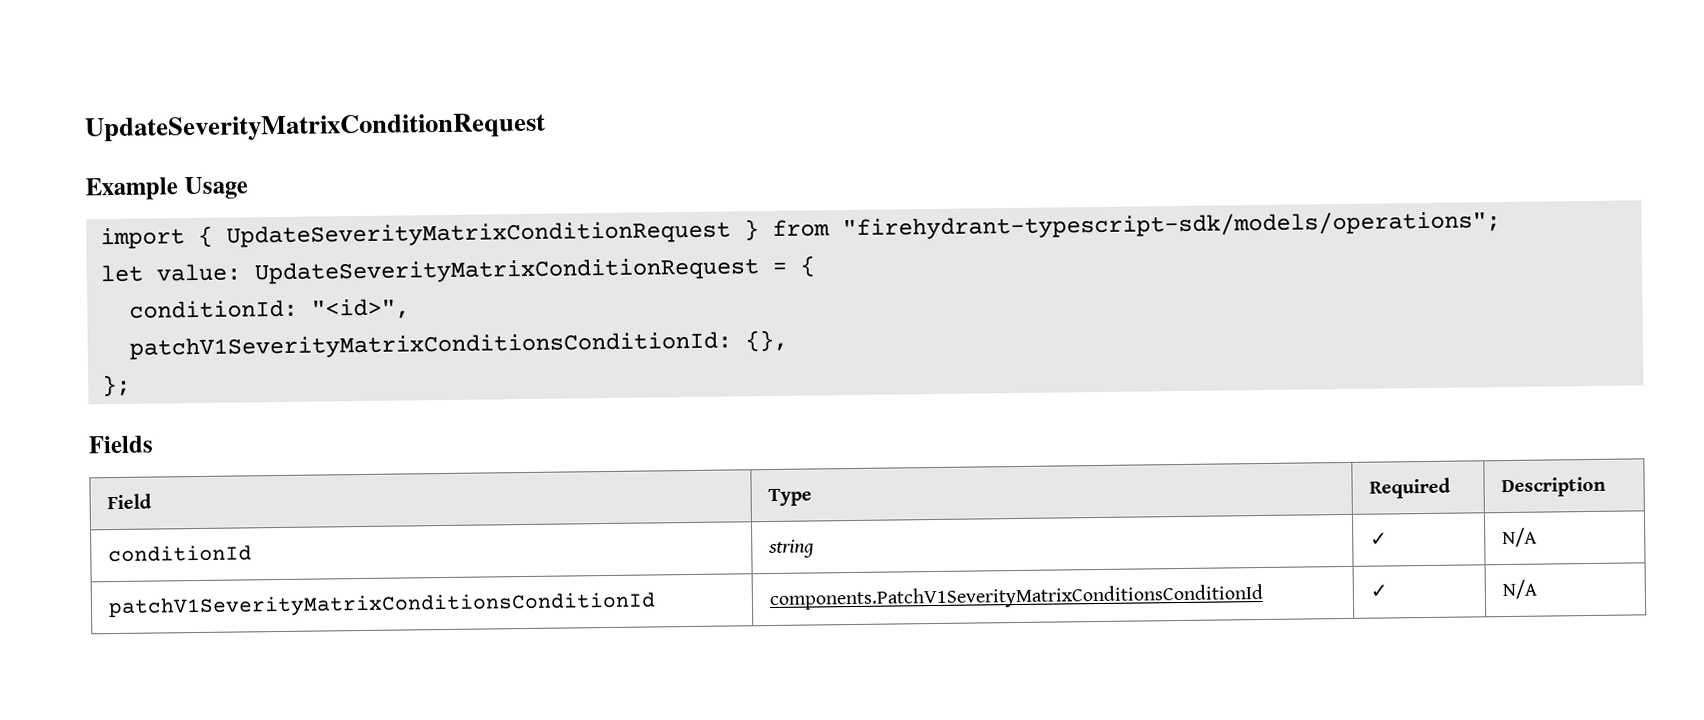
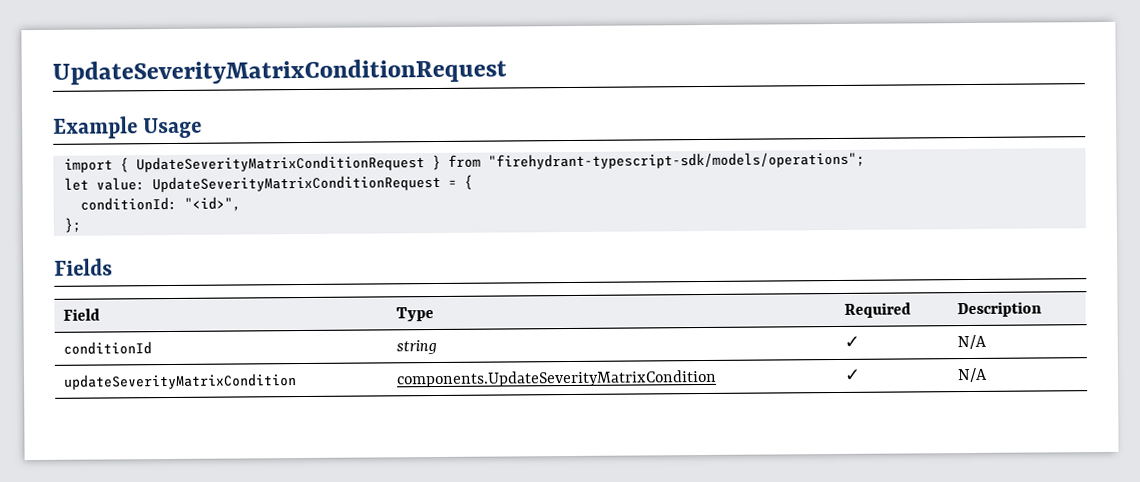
- patchV1SeverityMatrixConditionsConditionId: {},
- patchV1SeverityMatrixConditionsConditionId | components.PatchV1SeverityMatrixConditionsConditionId | ✓ | N/A
+ updateSeverityMatrixCondition | components.UpdateSeverityMatrixCondition | ✓ | N/A

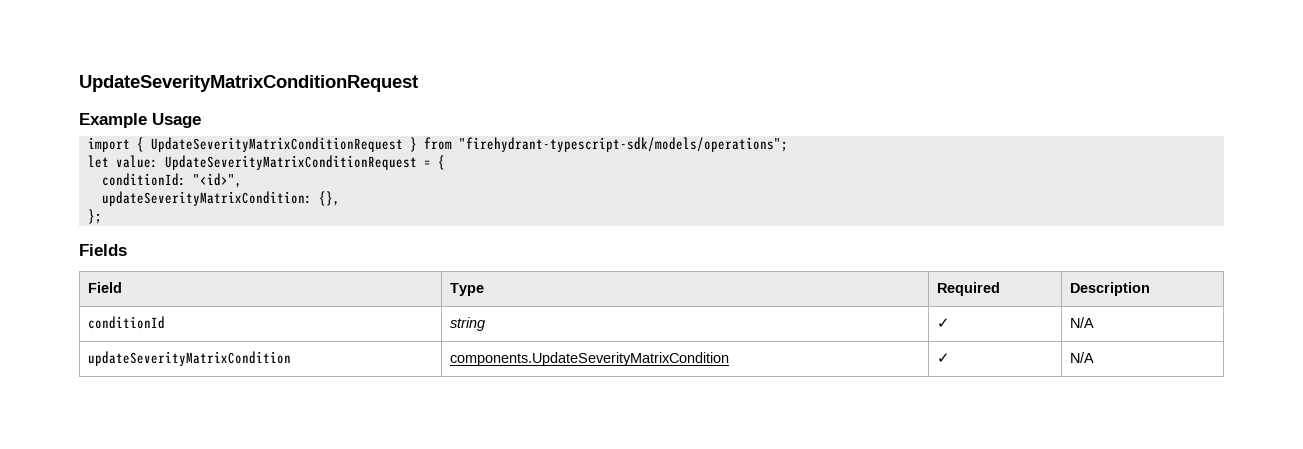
+ updateSeverityMatrixCondition: {},

